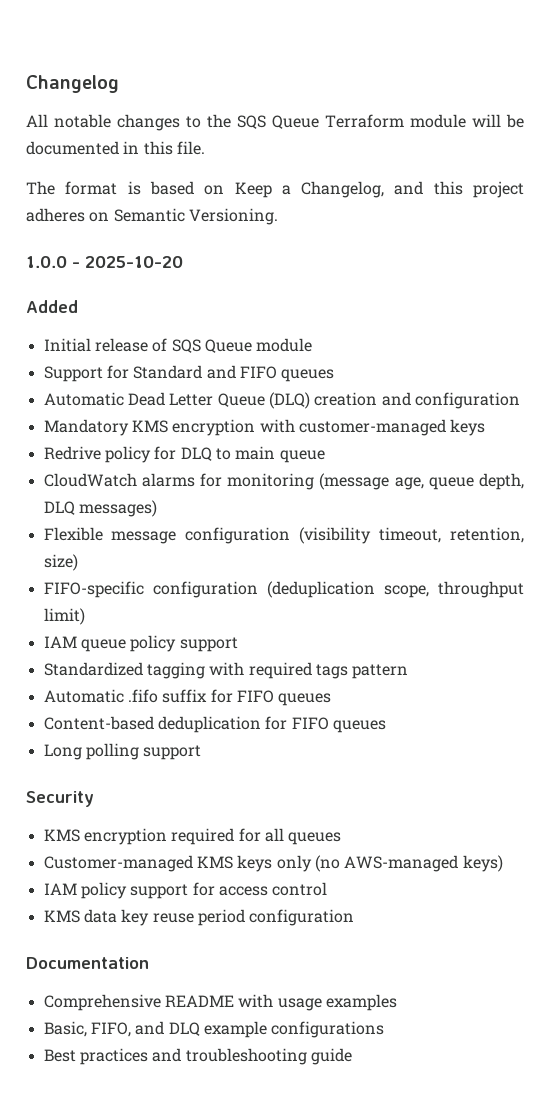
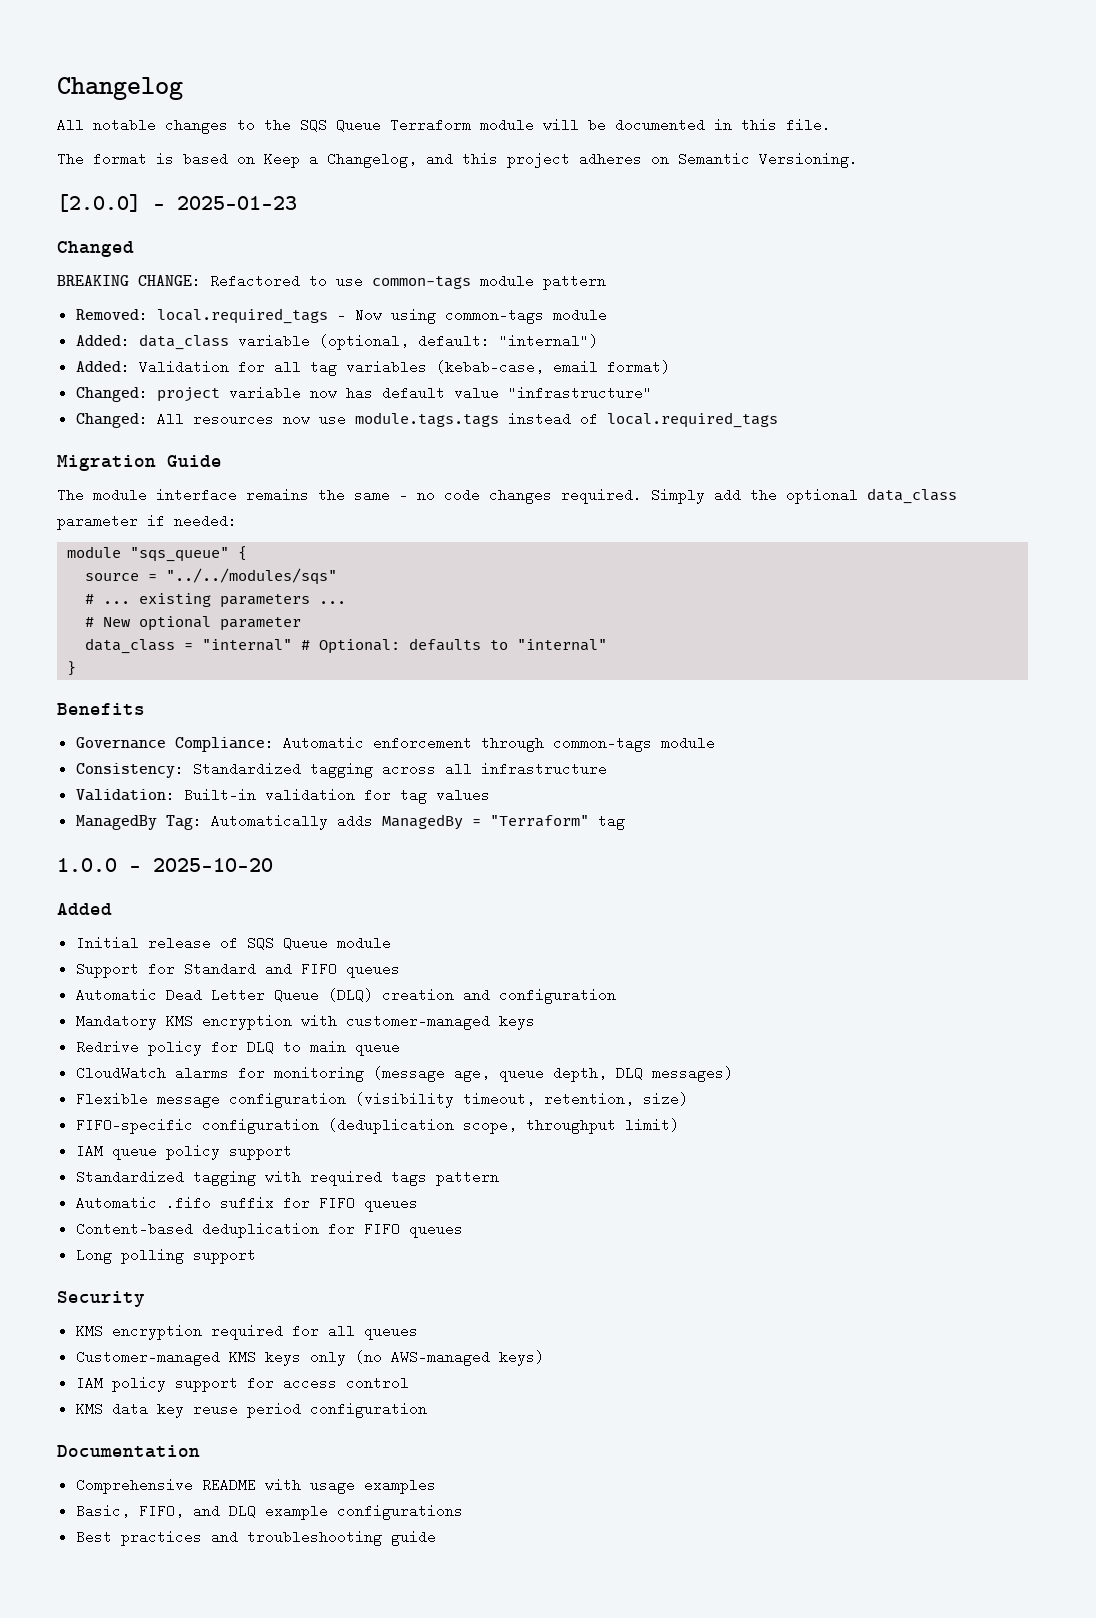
+ [2.0.0] - 2025-01-23
+ Changed
+ BREAKING CHANGE: Refactored to use common-tags module pattern
+ Removed: local.required_tags - Now using common-tags module
+ Added: data_class variable (optional, default: "internal")
+ Added: Validation for all tag variables (kebab-case, email format)
+ Changed: project variable now has default value "infrastructure"
+ Changed: All resources now use module.tags.tags instead of local.required_tags
+ Migration Guide
+ The module interface remains the same - no code changes required. Simply add the optional data_class parameter if needed:
+ module "sqs_queue" {
+ source = "../../modules/sqs"
+ # ... existing parameters ...
+ # New optional parameter
+ data_class = "internal" # Optional: defaults to "internal"
+ }
+ Benefits
+ Governance Compliance: Automatic enforcement through common-tags module
+ Consistency: Standardized tagging across all infrastructure
+ Validation: Built-in validation for tag values
+ ManagedBy Tag: Automatically adds ManagedBy = "Terraform" tag

